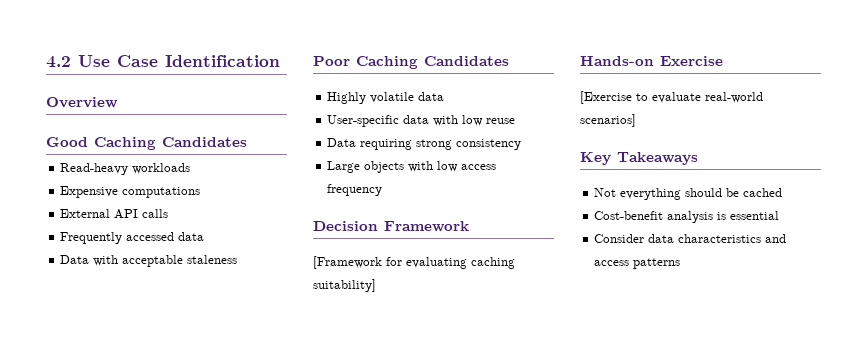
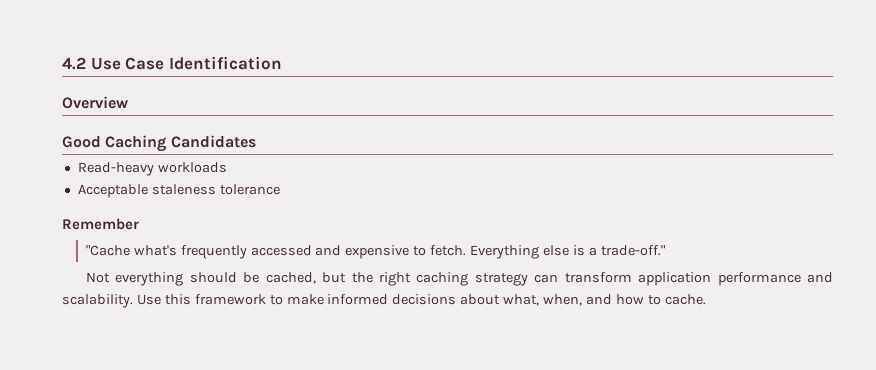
- Expensive computations
- External API calls
- Frequently accessed data
- Data with acceptable staleness
- Poor Caching Candidates
- Highly volatile data
- User-specific data with low reuse
- Data requiring strong consistency
- Large objects with low access frequency
- Decision Framework
- [Framework for evaluating caching suitability]
- Hands-on Exercise
- [Exercise to evaluate real-world scenarios]
- Key Takeaways
- Not everything should be cached
- Cost-benefit analysis is essential
- Consider data characteristics and access patterns
+ Acceptable staleness tolerance
+ Remember
+ "Cache what's frequently accessed and expensive to fetch. Everything else is a trade-off."
+ Not everything should be cached, but the right caching strategy can transform application performance and scalability. Use this framework to make informed decisions about what, when, and how to cache.

